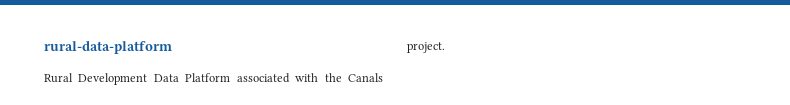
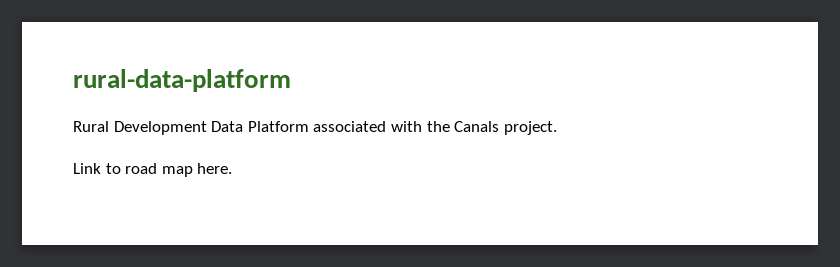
+ Link to road map here.

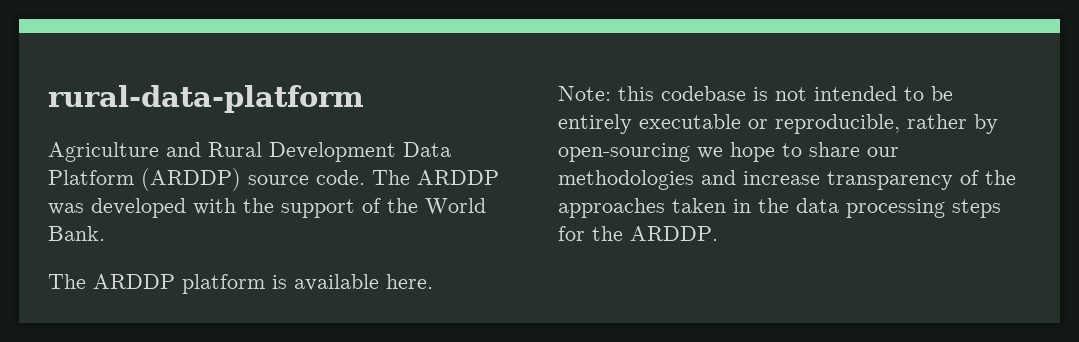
- Rural Development Data Platform associated with the Canals project.
- Link to road map here.
+ Agriculture and Rural Development Data Platform (ARDDP) source code. The ARDDP was developed with the support of the World Bank.
+ The ARDDP platform is available here.
+ Note: this codebase is not intended to be entirely executable or reproducible, rather by open-sourcing we hope to share our methodologies and increase transparency of the approaches taken in the data processing steps for the ARDDP.

